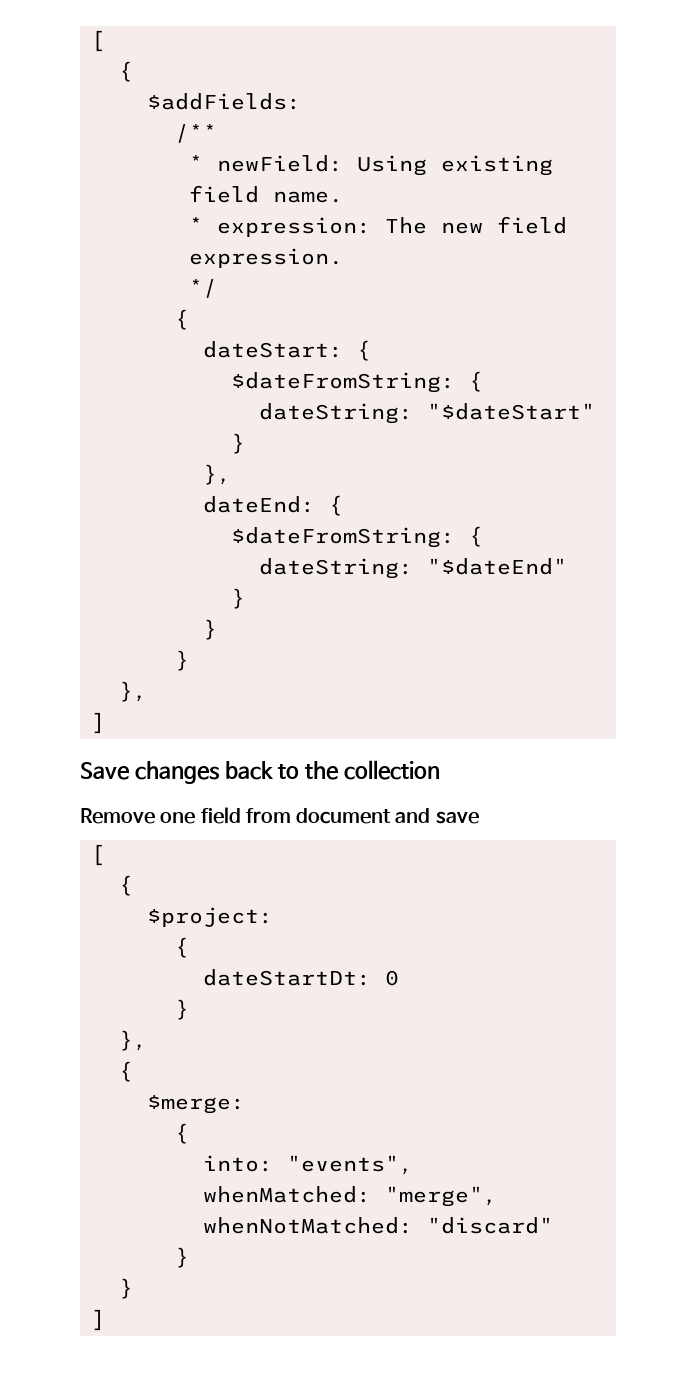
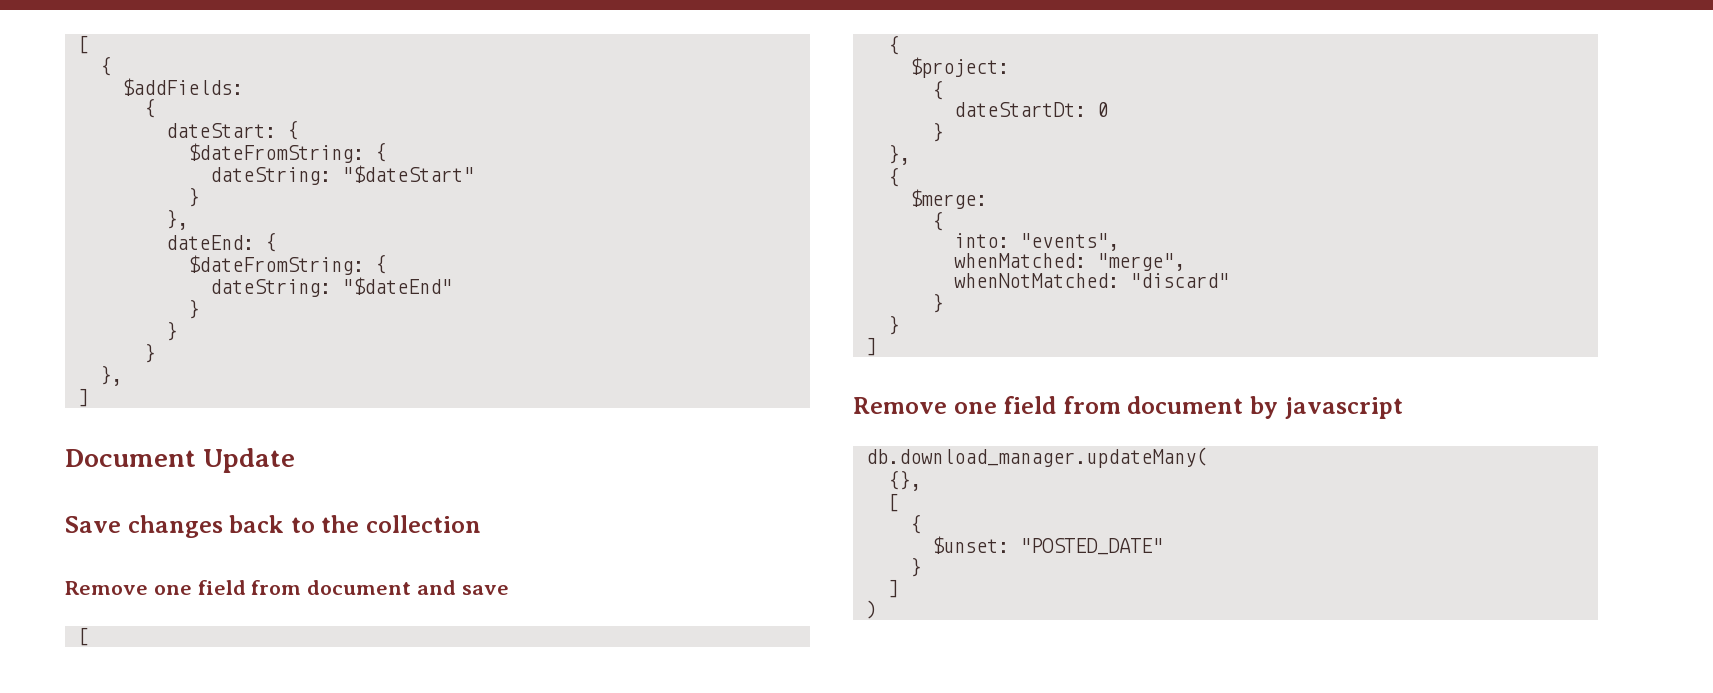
- /**
- * newField: Using existing field name.
- * expression: The new field expression.
- */
+ Document Update
+ Remove one field from document by javascript
+ db.download_manager.updateMany(
+ {},
+ [
+ {
+ $unset: "POSTED_DATE"
+ }
+ ]
+ )

